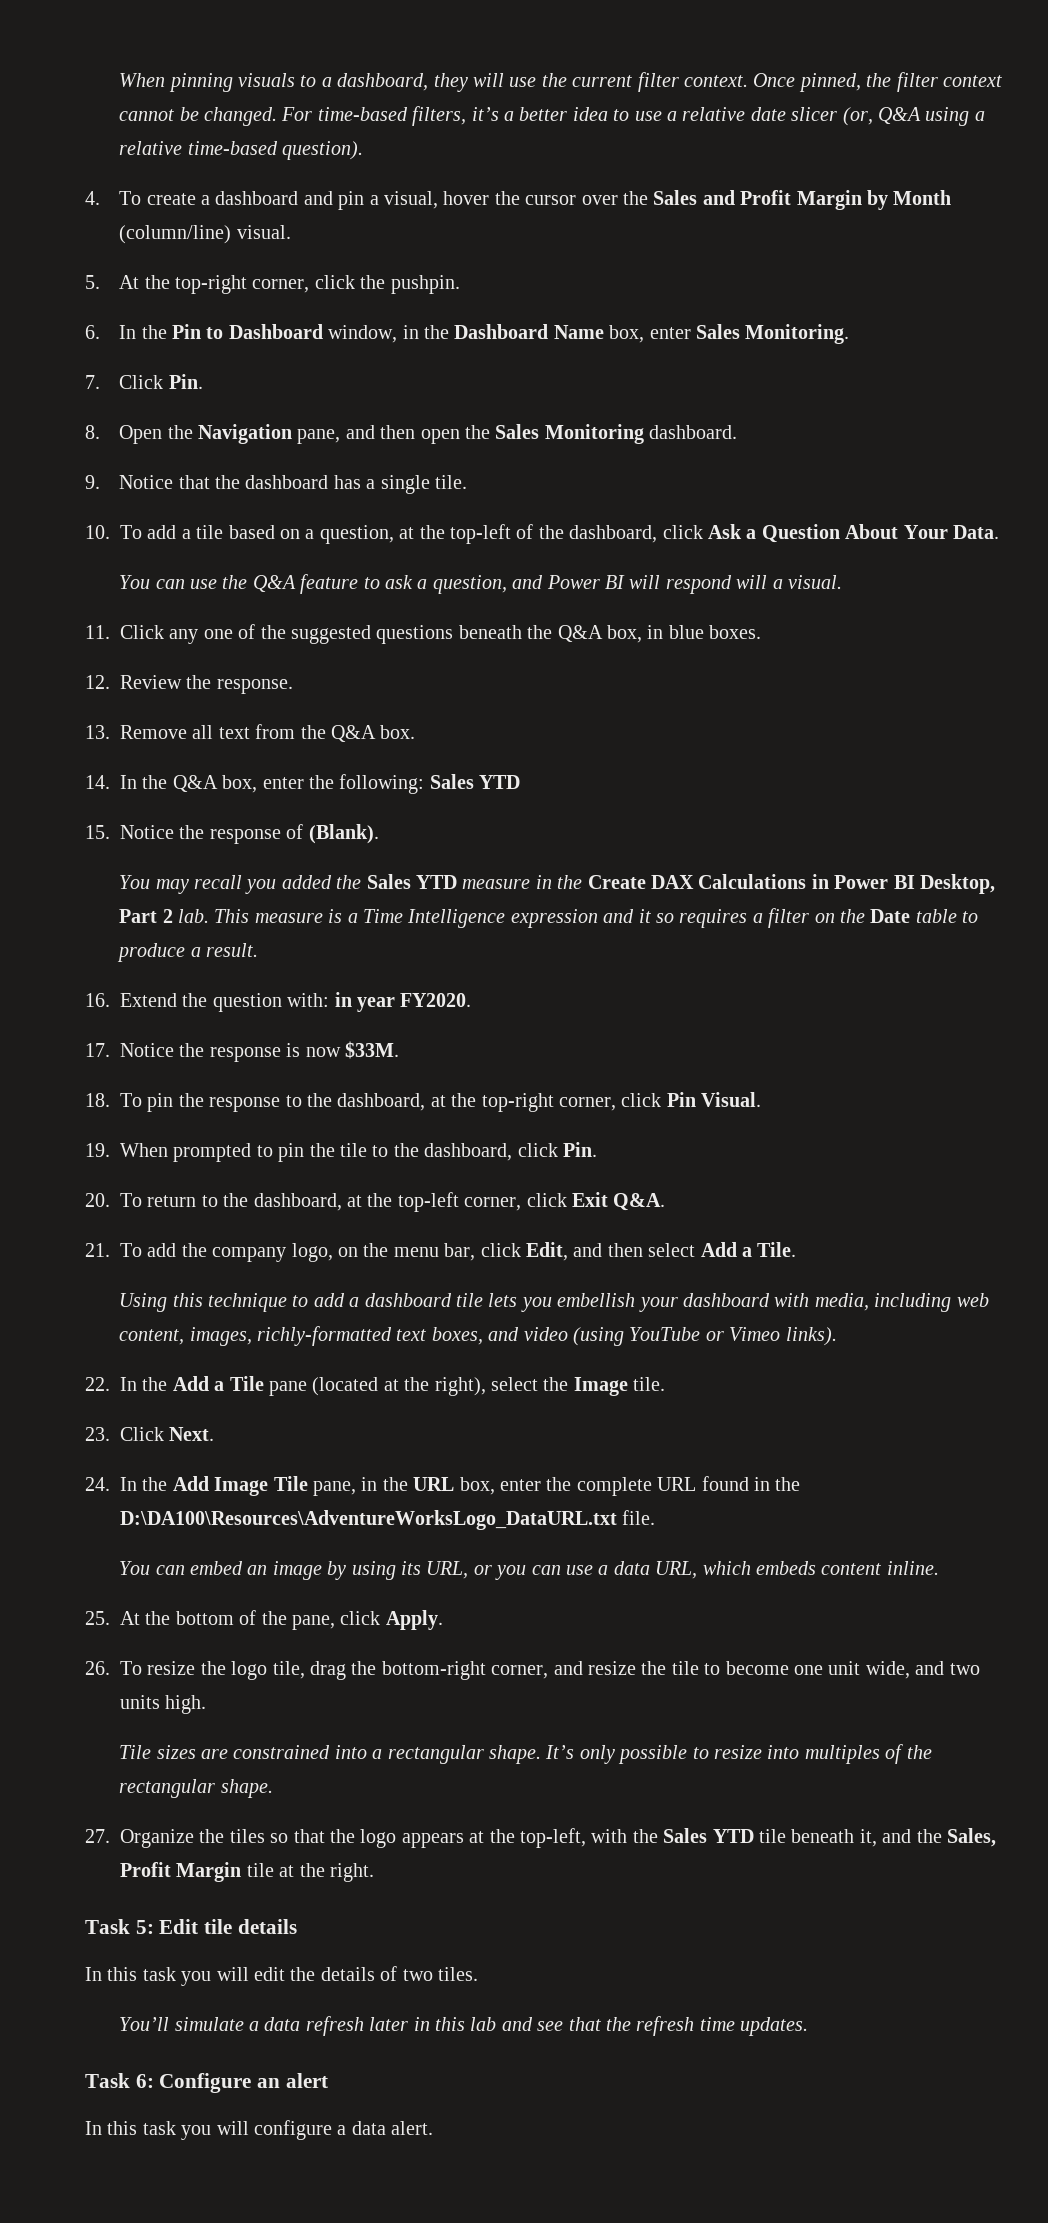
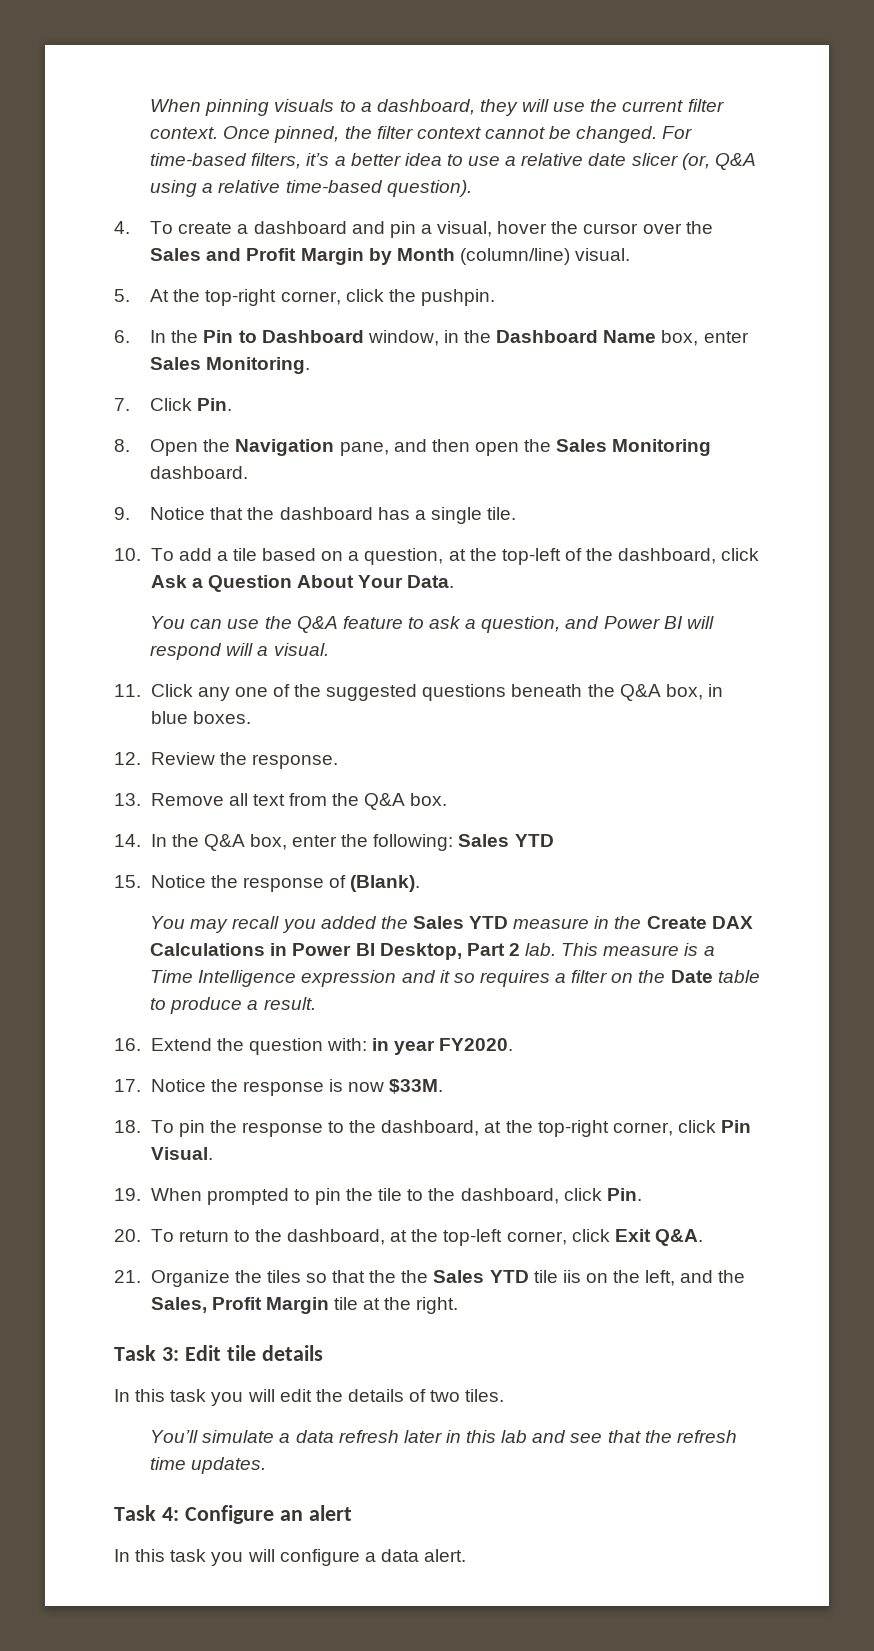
- 21. To add the company logo, on the menu bar, click Edit, and then select Add a Tile.
- Using this technique to add a dashboard tile lets you embellish your dashboard with media, including web content, images, richly-formatted text boxes, and video (using YouTube or Vimeo links).
- 22. In the Add a Tile pane (located at the right), select the Image tile.
- 23. Click Next.
- 24. In the Add Image Tile pane, in the URL box, enter the complete URL found in the D:\DA100\Resources\AdventureWorksLogo_DataURL.txt file.
- You can embed an image by using its URL, or you can use a data URL, which embeds content inline.
- 25. At the bottom of the pane, click Apply.
- 26. To resize the logo tile, drag the bottom-right corner, and resize the tile to become one unit wide, and two units high.
- Tile sizes are constrained into a rectangular shape. It’s only possible to resize into multiples of the rectangular shape.
- 27. Organize the tiles so that the logo appears at the top-left, with the Sales YTD tile beneath it, and the Sales, Profit Margin tile at the right.
+ 21. Organize the tiles so that the the Sales YTD tile iis on the left, and the Sales, Profit Margin tile at the right.
- Task 5: Edit tile details
+ Task 3: Edit tile details
- Task 6: Configure an alert
+ Task 4: Configure an alert

